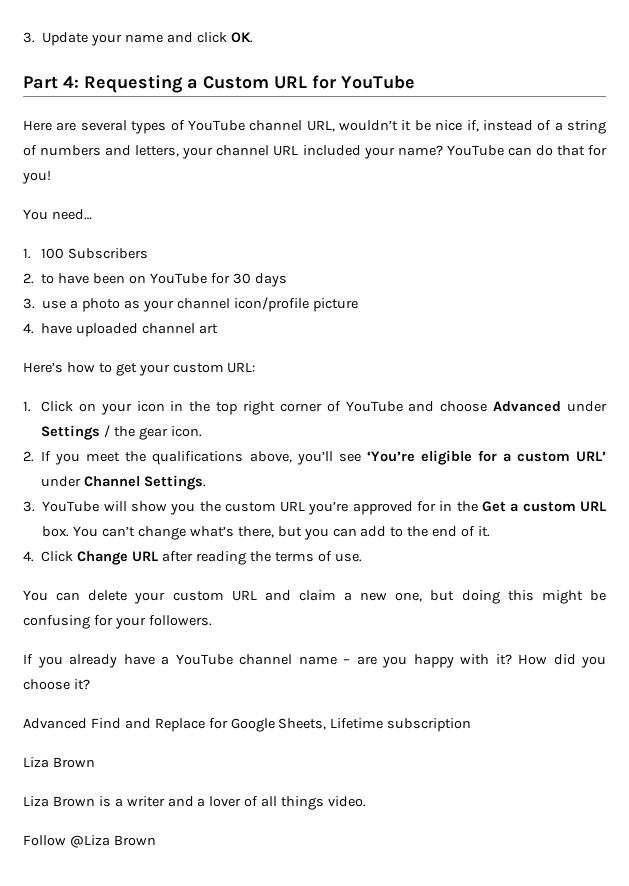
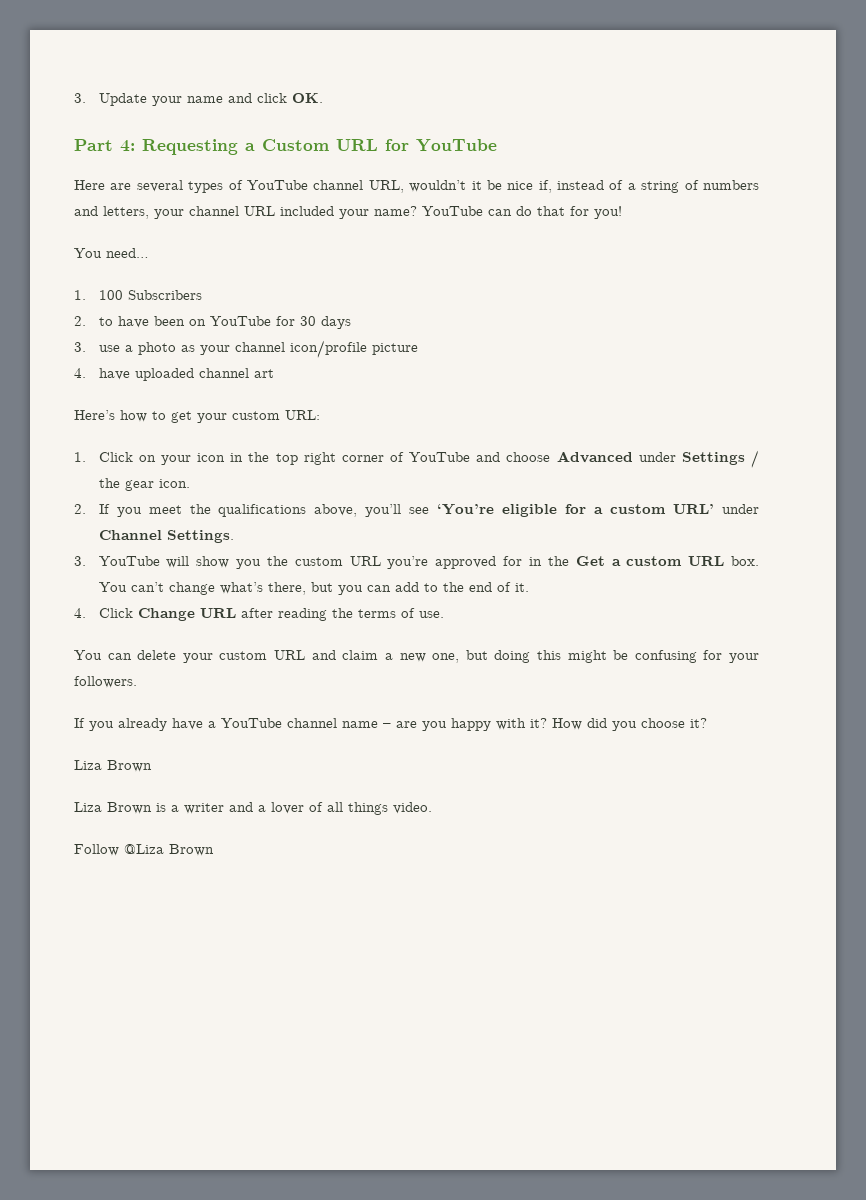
- Advanced Find and Replace for Google Sheets, Lifetime subscription

